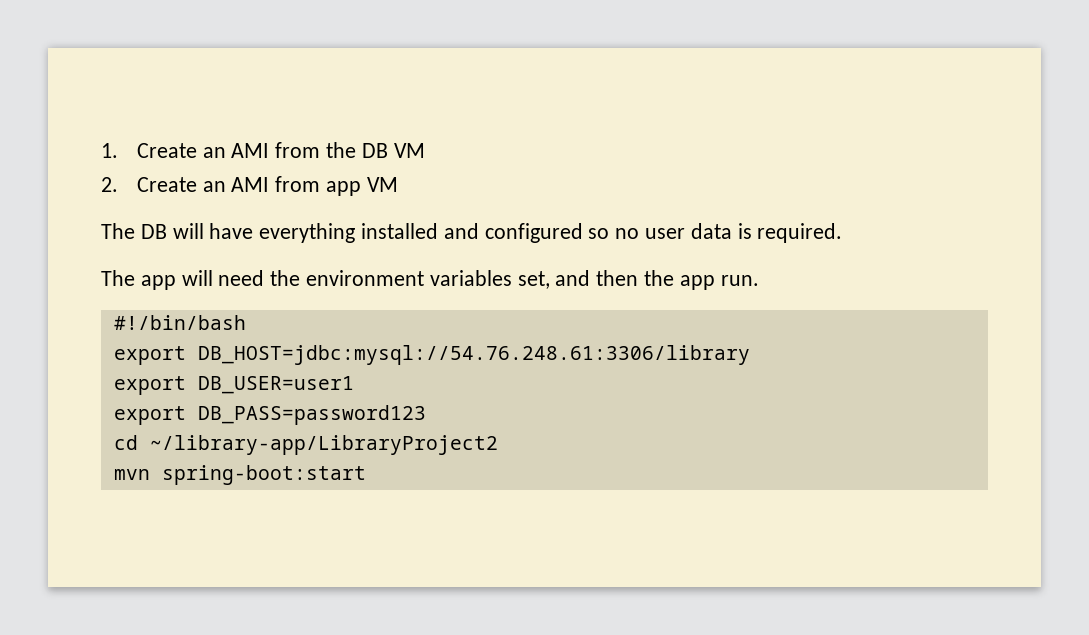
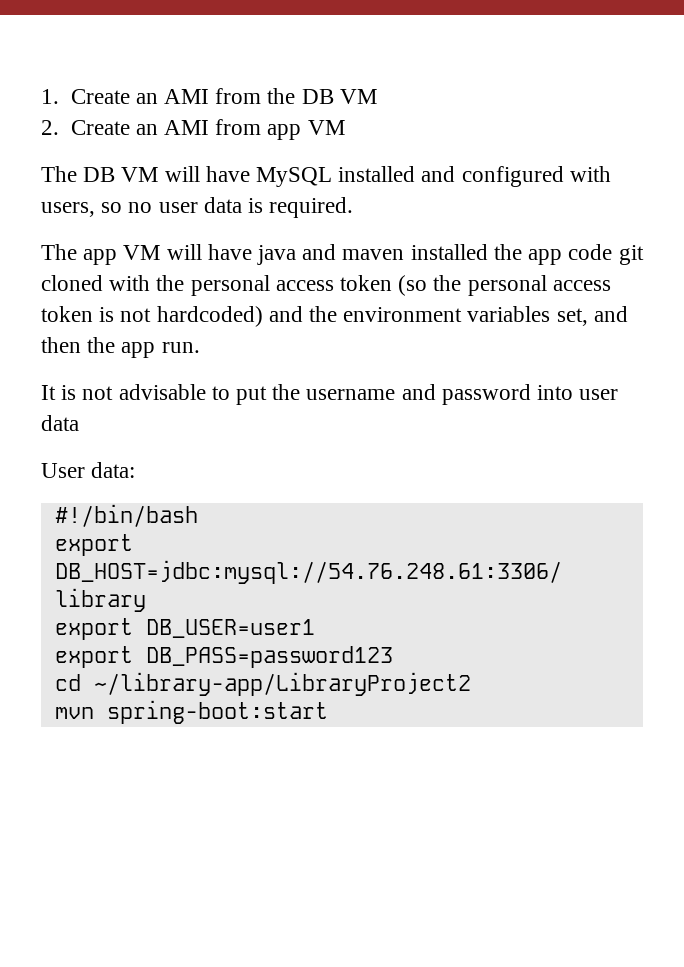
- The DB will have everything installed and configured so no user data is required.
+ The DB VM will have MySQL installed and configured with users, so no user data is required.
- The app will need the environment variables set, and then the app run.
+ The app VM will have java and maven installed the app code git cloned with the personal access token (so the personal access token is not hardcoded) and the environment variables set, and then the app run.
+ It is not advisable to put the username and password into user data
+ User data:

